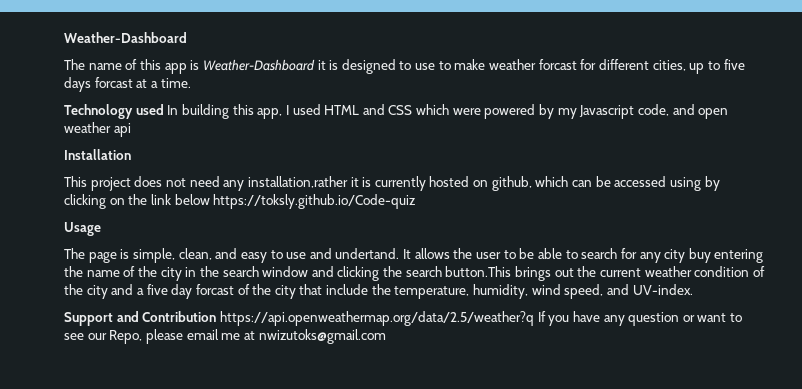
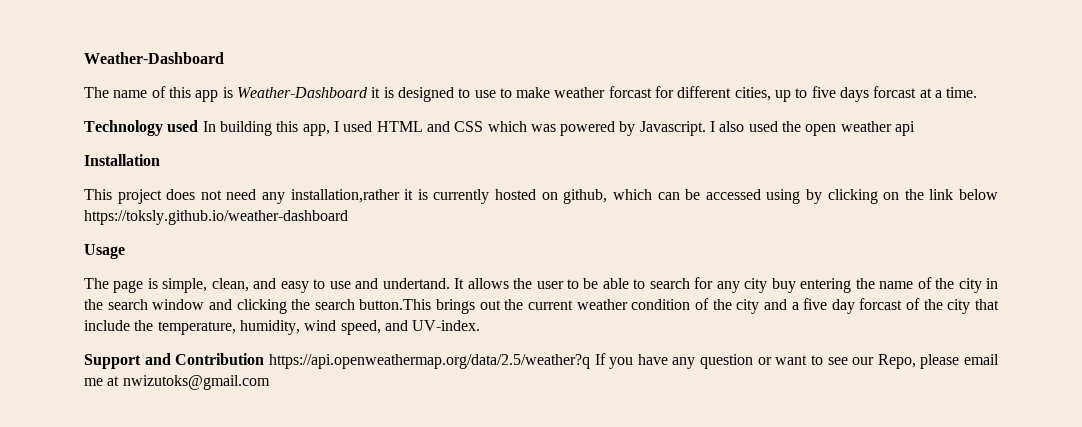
- Technology used In building this app, I used HTML and CSS which were powered by my Javascript code, and open weather api
+ Technology used In building this app, I used HTML and CSS which was powered by Javascript. I also used the open weather api
- This project does not need any installation,rather it is currently hosted on github, which can be accessed using by clicking on the link below https://toksly.github.io/Code-quiz
+ This project does not need any installation,rather it is currently hosted on github, which can be accessed using by clicking on the link below https://toksly.github.io/weather-dashboard

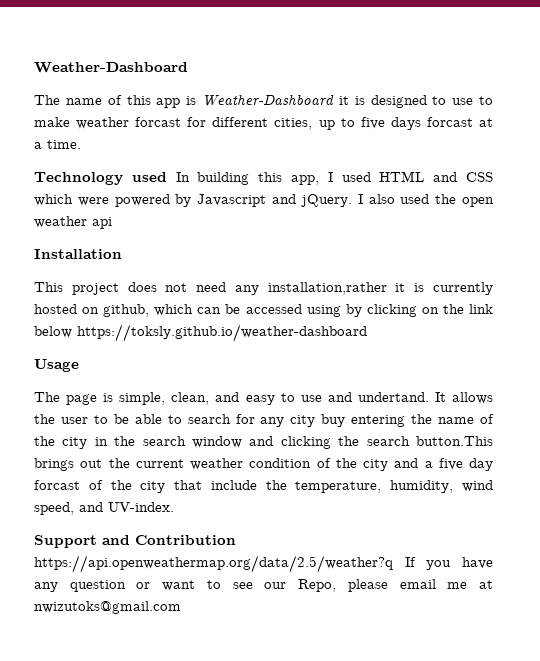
- Technology used In building this app, I used HTML and CSS which was powered by Javascript.
+ Technology used In building this app, I used HTML and CSS which were powered by Javascript and jQuery.

